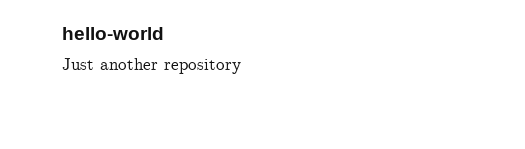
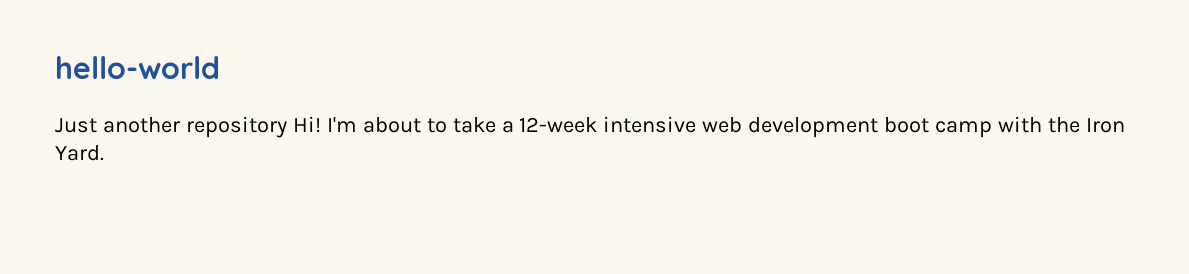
- Just another repository
+ Just another repository Hi! I'm about to take a 12-week intensive web development boot camp with the Iron Yard.

